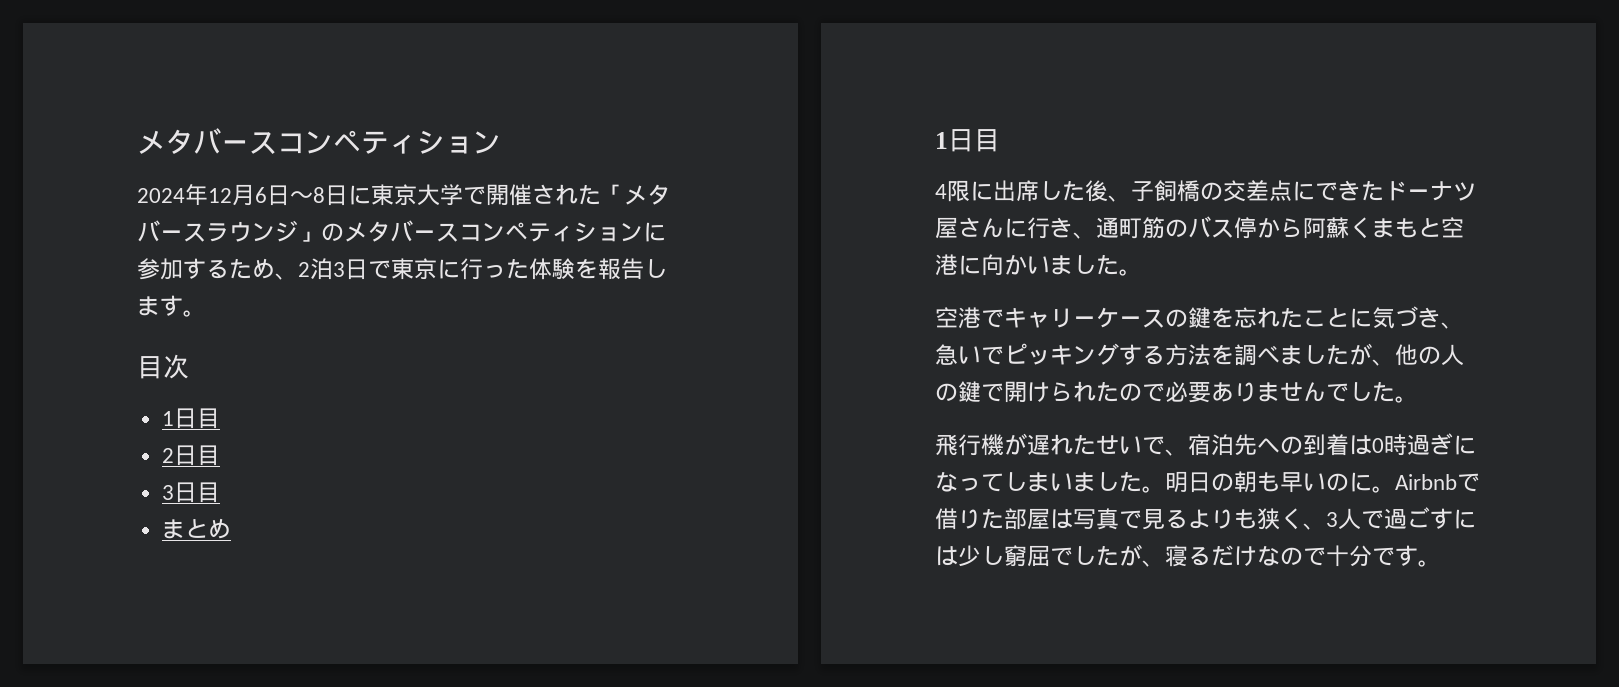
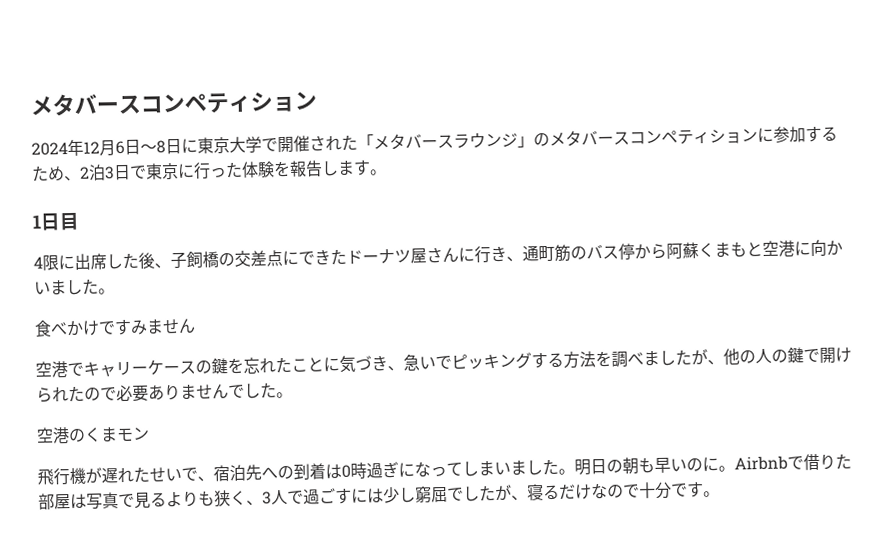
- 目次
- 1日目
- 2日目
- 3日目
- まとめ
+ 食べかけですみません
+ 空港のくまモン

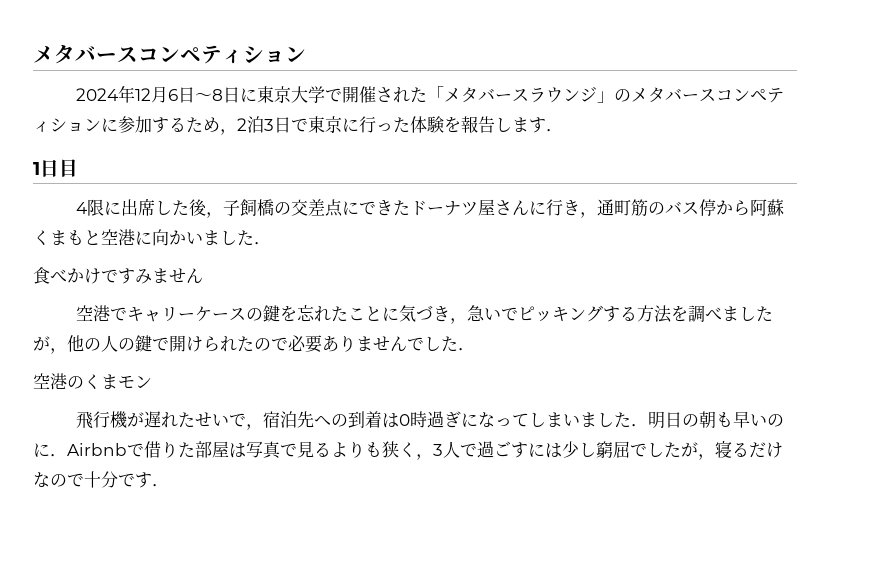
- 2024年12月6日〜8日に東京大学で開催された「メタバースラウンジ」のメタバースコンペティションに参加するため、2泊3日で東京に行った体験を報告します。
+ 2024年12月6日〜8日に東京大学で開催された「メタバースラウンジ」のメタバースコンペティションに参加するため，2泊3日で東京に行った体験を報告します．
- 4限に出席した後、子飼橋の交差点にできたドーナツ屋さんに行き、通町筋のバス停から阿蘇くまもと空港に向かいました。
+ 4限に出席した後，子飼橋の交差点にできたドーナツ屋さんに行き，通町筋のバス停から阿蘇くまもと空港に向かいました．
- 空港でキャリーケースの鍵を忘れたことに気づき、急いでピッキングする方法を調べましたが、他の人の鍵で開けられたので必要ありませんでした。
+ 空港でキャリーケースの鍵を忘れたことに気づき，急いでピッキングする方法を調べましたが，他の人の鍵で開けられたので必要ありませんでした．
- 飛行機が遅れたせいで、宿泊先への到着は0時過ぎになってしまいました。明日の朝も早いのに。Airbnbで借りた部屋は写真で見るよりも狭く、3人で過ごすには少し窮屈でしたが、寝るだけなので十分です。
+ 飛行機が遅れたせいで，宿泊先への到着は0時過ぎになってしまいました．明日の朝も早いのに．Airbnbで借りた部屋は写真で見るよりも狭く，3人で過ごすには少し窮屈でしたが，寝るだけなので十分です．

